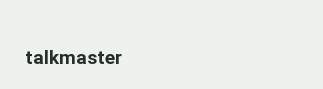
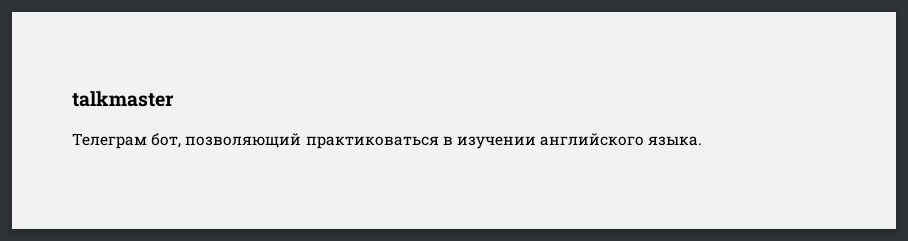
+ Телеграм бот, позволяющий практиковаться в изучении английского языка.

